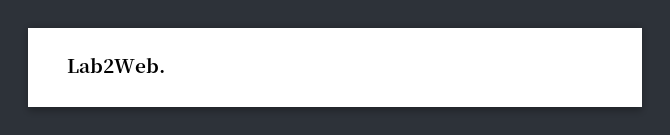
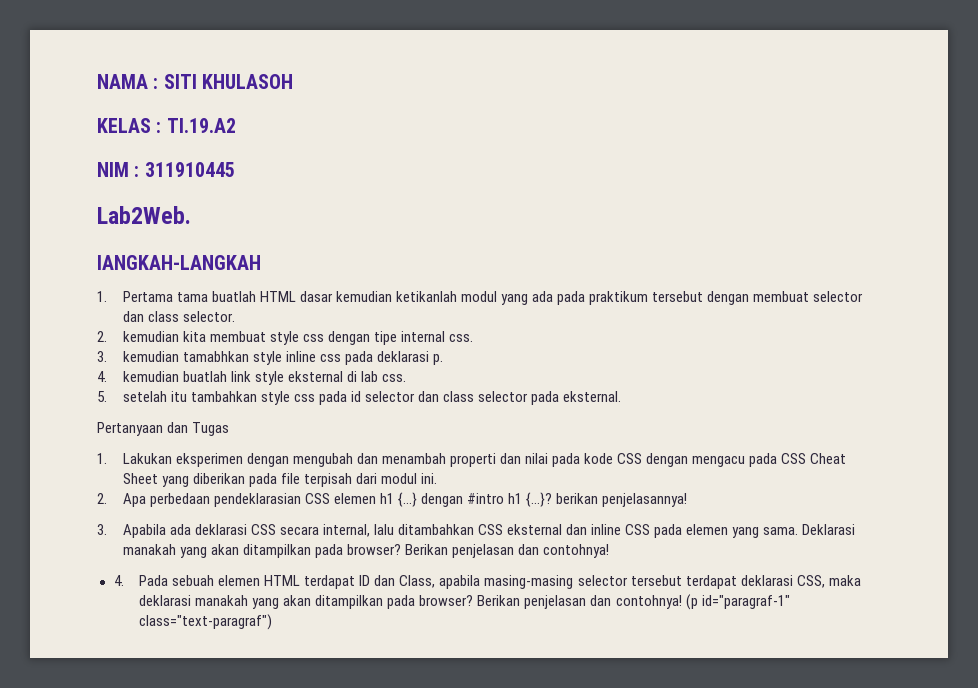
+ NAMA : SITI KHULASOH
+ KELAS : TI.19.A2
+ NIM : 311910445
  Lab2Web.
+ lANGKAH-LANGKAH
+ 1. Pertama tama buatlah HTML dasar kemudian ketikanlah modul yang ada pada praktikum tersebut dengan membuat selector dan class selector.
+ 2. kemudian kita membuat style css dengan tipe internal css.
+ 3. kemudian tamabhkan style inline css pada deklarasi p.
+ 4. kemudian buatlah link style eksternal di lab css.
+ 5. setelah itu tambahkan style css pada id selector dan class selector pada eksternal.
+ Pertanyaan dan Tugas
+ 1. Lakukan eksperimen dengan mengubah dan menambah properti dan nilai pada kode CSS dengan mengacu pada CSS Cheat Sheet yang diberikan pada file terpisah dari modul ini.
+ 2. Apa perbedaan pendeklarasian CSS elemen h1 {...} dengan #intro h1 {...}? berikan penjelasannya!
+ 3. Apabila ada deklarasi CSS secara internal, lalu ditambahkan CSS eksternal dan inline CSS pada elemen yang sama. Deklarasi manakah yang akan ditampilkan pada browser? Berikan penjelasan dan contohnya!
+ 4. Pada sebuah elemen HTML terdapat ID dan Class, apabila masing-masing selector tersebut terdapat deklarasi CSS, maka deklarasi manakah yang akan ditampilkan pada browser? Berikan penjelasan dan contohnya! (p id="paragraf-1" class="text-paragraf")

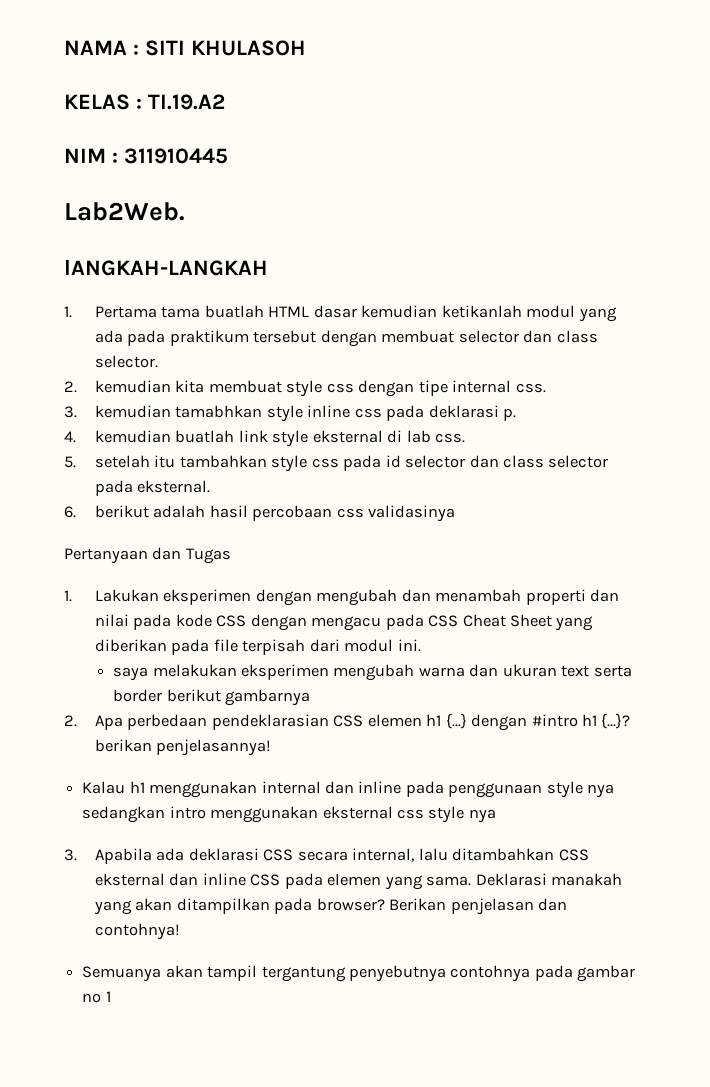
+ 6. berikut adalah hasil percobaan css validasinya
+ saya melakukan eksperimen mengubah warna dan ukuran text serta border berikut gambarnya
+ Kalau h1 menggunakan internal dan inline pada penggunaan style nya sedangkan intro menggunakan eksternal css style nya
- 4. Pada sebuah elemen HTML terdapat ID dan Class, apabila masing-masing selector tersebut terdapat deklarasi CSS, maka deklarasi manakah yang akan ditampilkan pada browser? Berikan penjelasan dan contohnya! (p id="paragraf-1" class="text-paragraf")
+ Semuanya akan tampil tergantung penyebutnya contohnya pada gambar no 1

